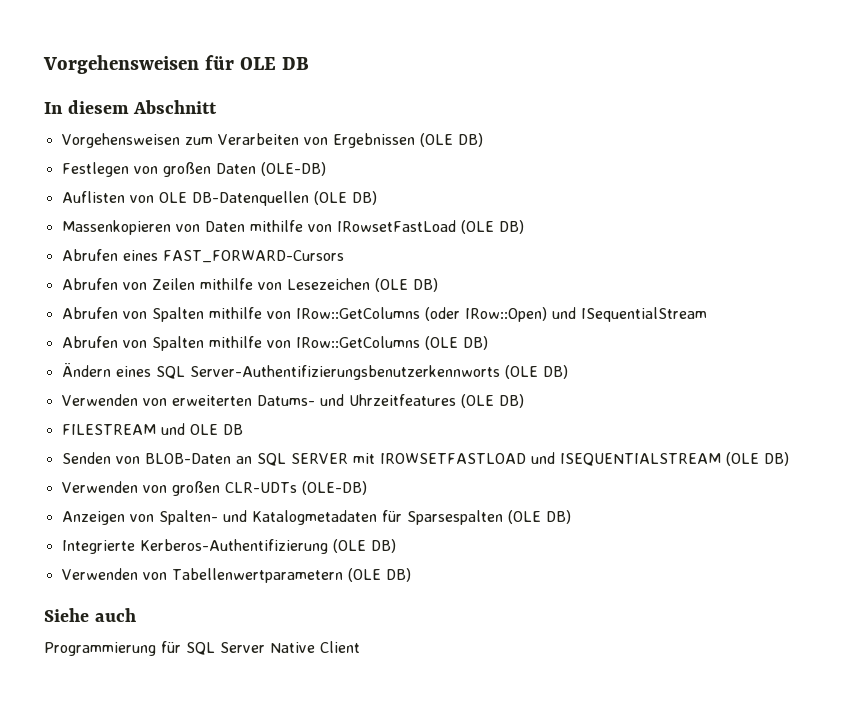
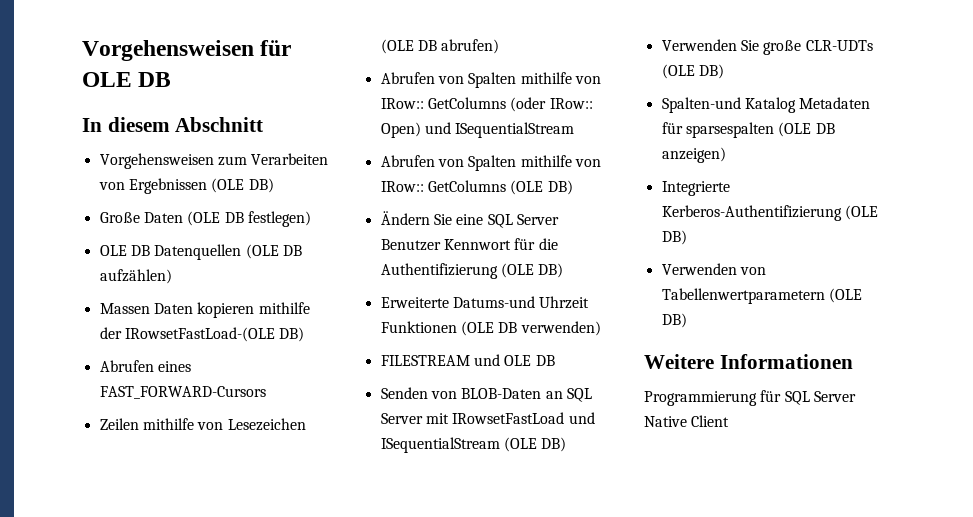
- Festlegen von großen Daten (OLE-DB)
- Auflisten von OLE DB-Datenquellen (OLE DB)
- Massenkopieren von Daten mithilfe von IRowsetFastLoad (OLE DB)
+ Große Daten (OLE DB festlegen)
+ OLE DB Datenquellen (OLE DB aufzählen)
+ Massen Daten kopieren mithilfe der IRowsetFastLoad-(OLE DB)
- Abrufen von Zeilen mithilfe von Lesezeichen (OLE DB)
- Abrufen von Spalten mithilfe von IRow::GetColumns (oder IRow::Open) und ISequentialStream
+ Zeilen mithilfe von Lesezeichen (OLE DB abrufen)
+ Abrufen von Spalten mithilfe von IRow:: GetColumns (oder IRow:: Open) und ISequentialStream
- Abrufen von Spalten mithilfe von IRow::GetColumns (OLE DB)
+ Abrufen von Spalten mithilfe von IRow:: GetColumns (OLE DB)
- Ändern eines SQL Server-Authentifizierungsbenutzerkennworts (OLE DB)
- Verwenden von erweiterten Datums- und Uhrzeitfeatures (OLE DB)
+ Ändern Sie eine SQL Server Benutzer Kennwort für die Authentifizierung (OLE DB)
+ Erweiterte Datums-und Uhrzeit Funktionen (OLE DB verwenden)
- Senden von BLOB-Daten an SQL SERVER mit IROWSETFASTLOAD und ISEQUENTIALSTREAM (OLE DB)
- Verwenden von großen CLR-UDTs (OLE-DB)
- Anzeigen von Spalten- und Katalogmetadaten für Sparsespalten (OLE DB)
+ Senden von BLOB-Daten an SQL Server mit IRowsetFastLoad und ISequentialStream (OLE DB)
+ Verwenden Sie große CLR-UDTs (OLE DB)
+ Spalten-und Katalog Metadaten für sparsespalten (OLE DB anzeigen)
- Siehe auch
+ Weitere Informationen

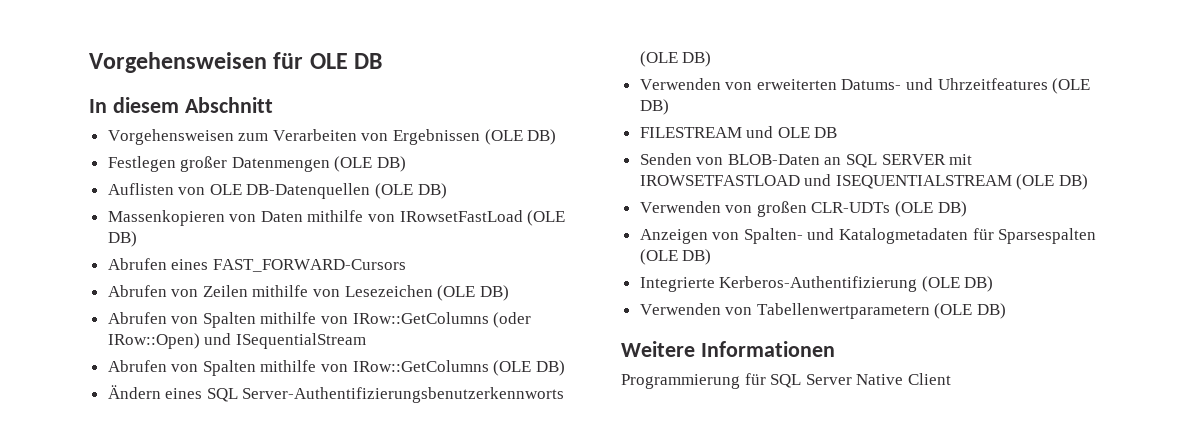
- Große Daten (OLE DB festlegen)
- OLE DB Datenquellen (OLE DB aufzählen)
- Massen Daten kopieren mithilfe der IRowsetFastLoad-(OLE DB)
+ Festlegen großer Datenmengen (OLE DB)
+ Auflisten von OLE DB-Datenquellen (OLE DB)
+ Massenkopieren von Daten mithilfe von IRowsetFastLoad (OLE DB)
- Zeilen mithilfe von Lesezeichen (OLE DB abrufen)
- Abrufen von Spalten mithilfe von IRow:: GetColumns (oder IRow:: Open) und ISequentialStream
+ Abrufen von Zeilen mithilfe von Lesezeichen (OLE DB)
+ Abrufen von Spalten mithilfe von IRow::GetColumns (oder IRow::Open) und ISequentialStream
- Abrufen von Spalten mithilfe von IRow:: GetColumns (OLE DB)
+ Abrufen von Spalten mithilfe von IRow::GetColumns (OLE DB)
- Ändern Sie eine SQL Server Benutzer Kennwort für die Authentifizierung (OLE DB)
- Erweiterte Datums-und Uhrzeit Funktionen (OLE DB verwenden)
+ Ändern eines SQL Server-Authentifizierungsbenutzerkennworts (OLE DB)
+ Verwenden von erweiterten Datums- und Uhrzeitfeatures (OLE DB)
- Senden von BLOB-Daten an SQL Server mit IRowsetFastLoad und ISequentialStream (OLE DB)
- Verwenden Sie große CLR-UDTs (OLE DB)
+ Senden von BLOB-Daten an SQL SERVER mit IROWSETFASTLOAD und ISEQUENTIALSTREAM (OLE DB)
+ Verwenden von großen CLR-UDTs (OLE DB)
- Spalten-und Katalog Metadaten für sparsespalten (OLE DB anzeigen)
+ Anzeigen von Spalten- und Katalogmetadaten für Sparsespalten (OLE DB)

